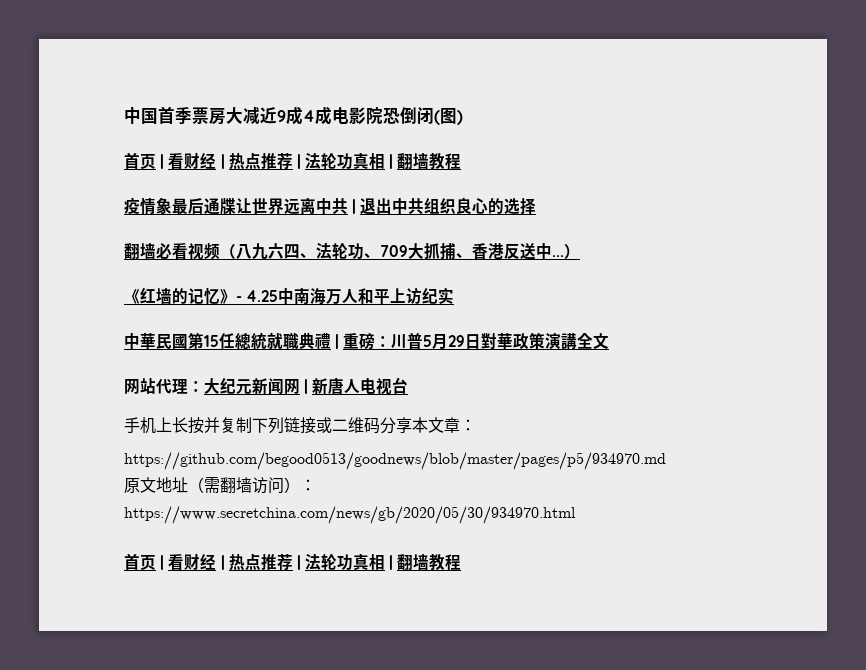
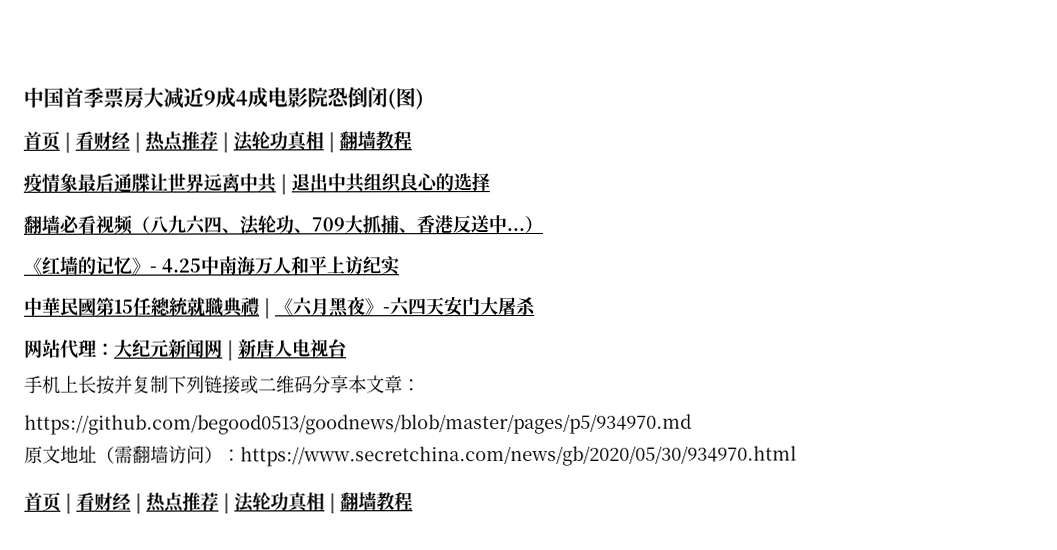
- 中華民國第15任總統就職典禮 | 重磅：川普5月29日對華政策演講全文
+ 中華民國第15任總統就職典禮 | 《六月黑夜》-六四天安门大屠杀

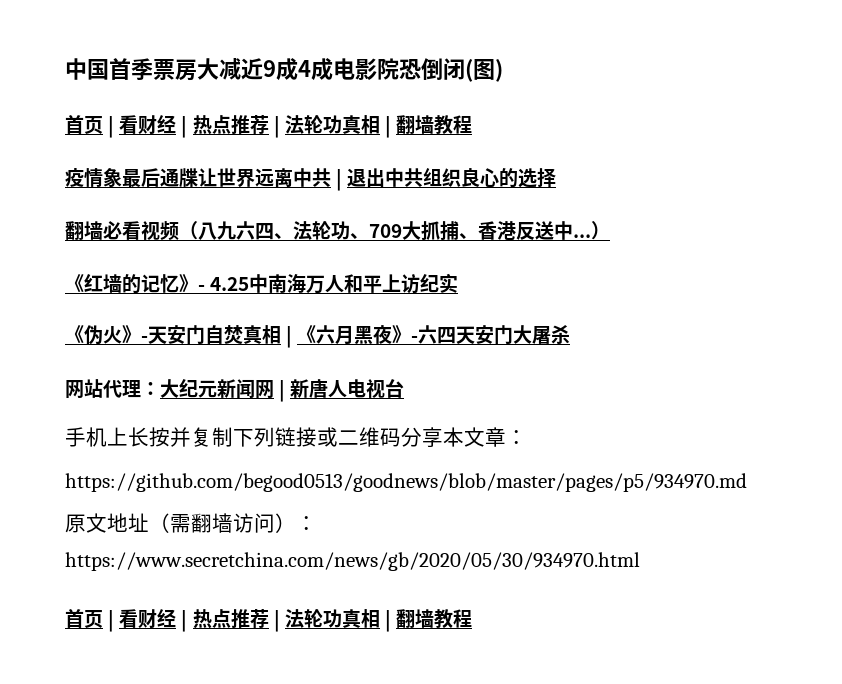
- 中華民國第15任總統就職典禮 | 《六月黑夜》-六四天安门大屠杀
+ 《伪火》-天安门自焚真相 | 《六月黑夜》-六四天安门大屠杀

